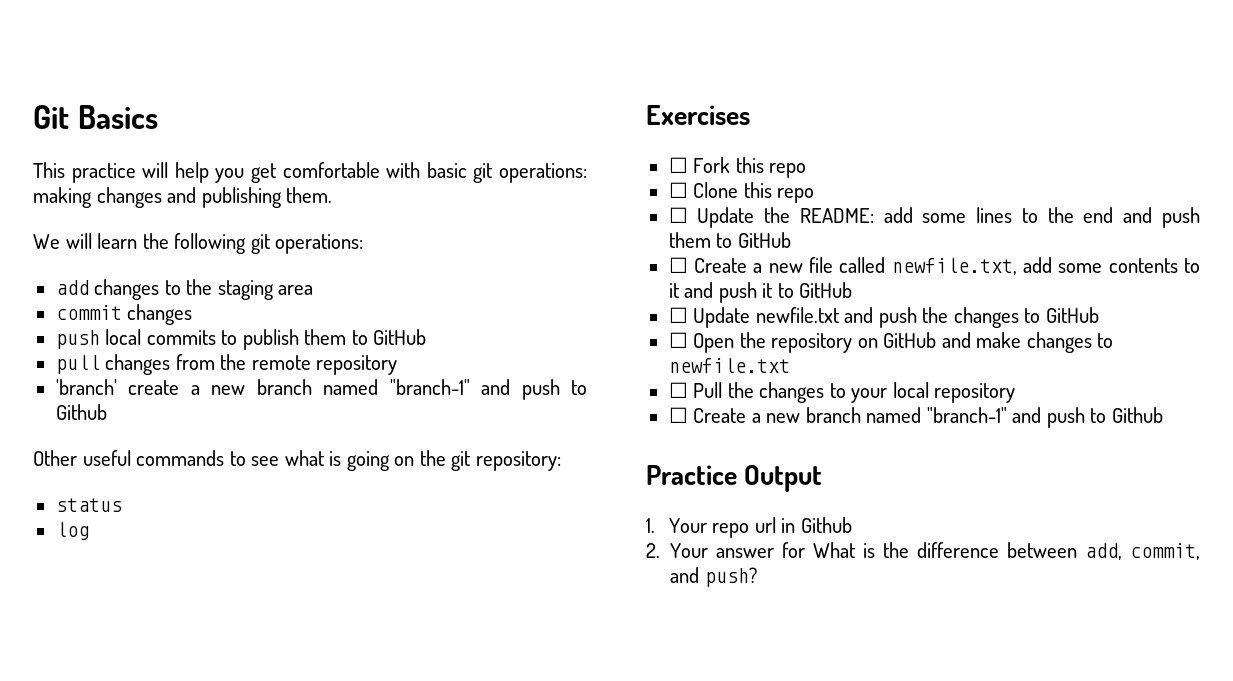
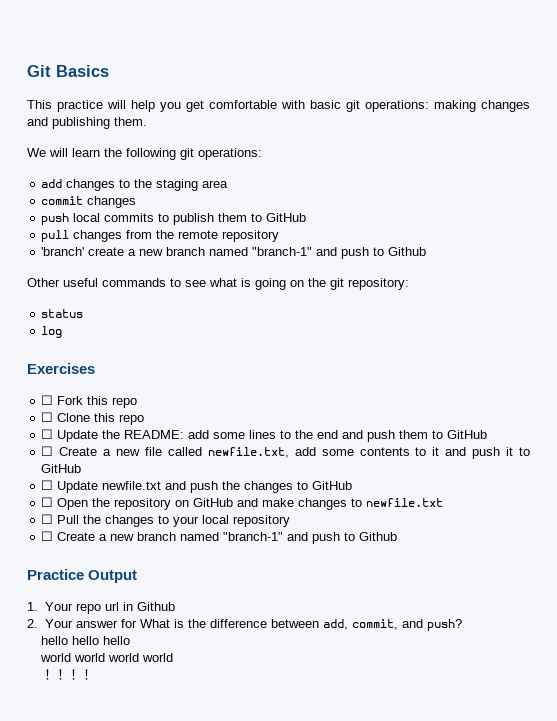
+ hello hello hello
+ world world world world
+ ！！！！

